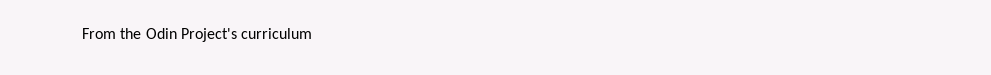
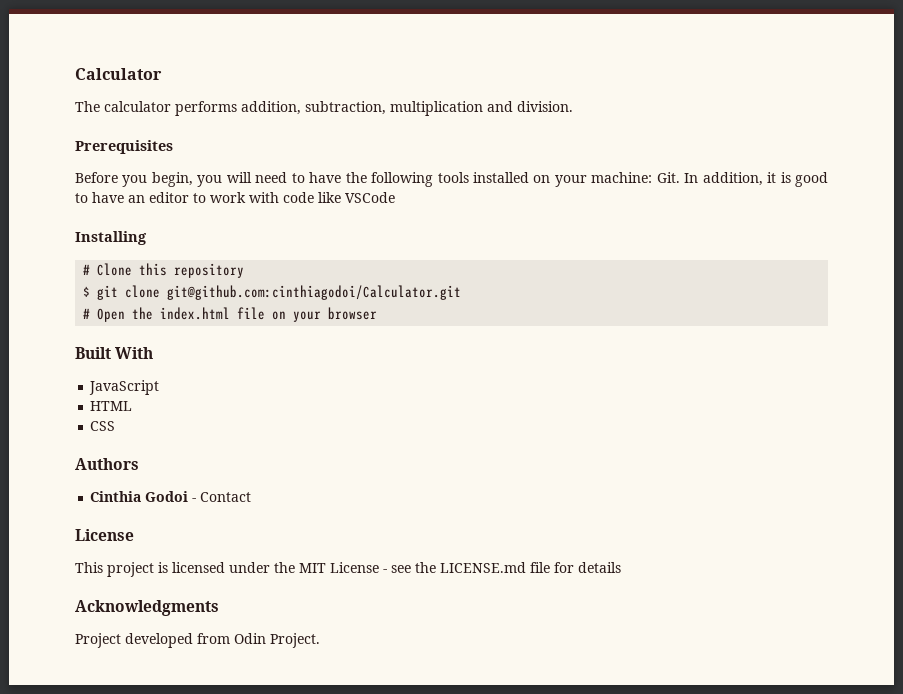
- From the Odin Project's curriculum
+ Calculator
+ The calculator performs addition, subtraction, multiplication and division.
+ Prerequisites
+ Before you begin, you will need to have the following tools installed on your machine: Git. In addition, it is good to have an editor to work with code like VSCode
+ Installing
+ # Clone this repository
+ $ git clone git@github.com:cinthiagodoi/Calculator.git
+ # Open the index.html file on your browser
+ Built With
+ JavaScript
+ HTML
+ CSS
+ Authors
+ Cinthia Godoi - Contact
+ License
+ This project is licensed under the MIT License - see the LICENSE.md file for details
+ Acknowledgments
+ Project developed from Odin Project.

